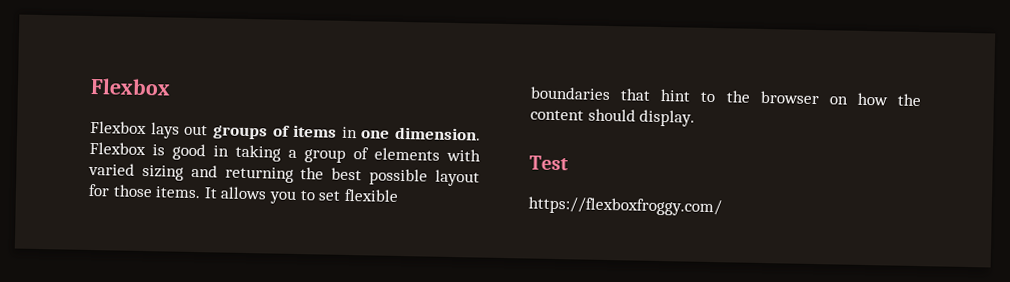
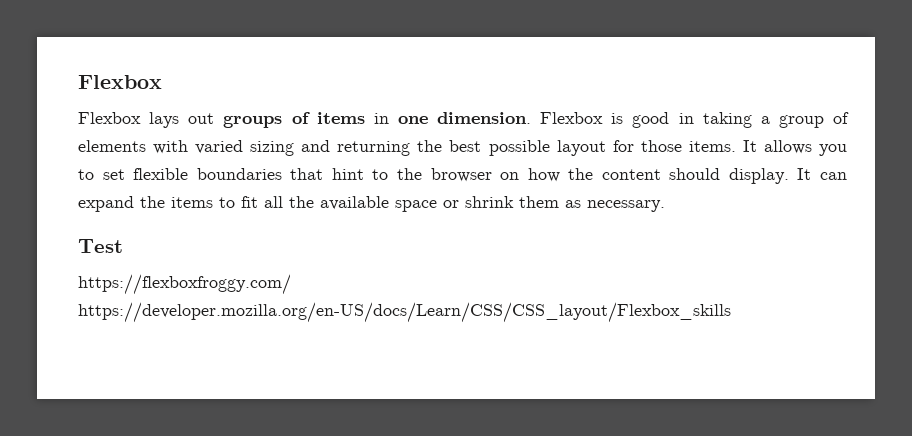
+ It can expand the items to fit all the available space or shrink them as necessary.
- https://flexboxfroggy.com/
+ https://flexboxfroggy.com/ https://developer.mozilla.org/en-US/docs/Learn/CSS/CSS_layout/Flexbox_skills

